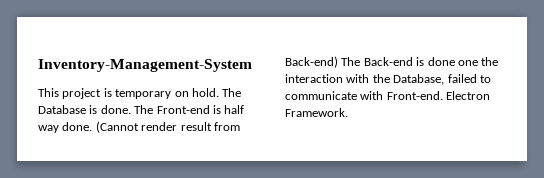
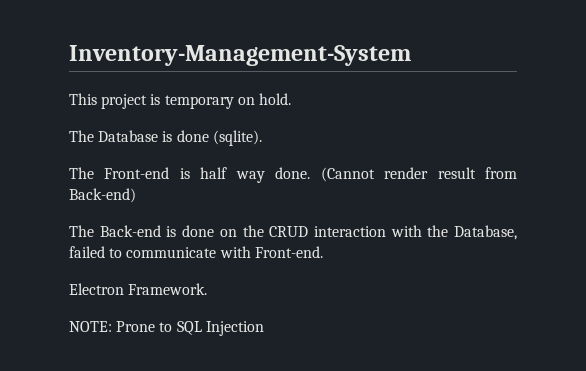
- This project is temporary on hold. The Database is done. The Front-end is half way done.
+ This project is temporary on hold.
+ The Database is done (sqlite).
+ The Front-end is half way done.
- (Cannot render result from Back-end) The Back-end is done one the interaction with the Database, failed to communicate with Front-end. Electron Framework.
+ (Cannot render result from Back-end)
+ The Back-end is done on the CRUD interaction with the Database, failed to communicate with Front-end.
+ Electron Framework.
+ NOTE: Prone to SQL Injection

